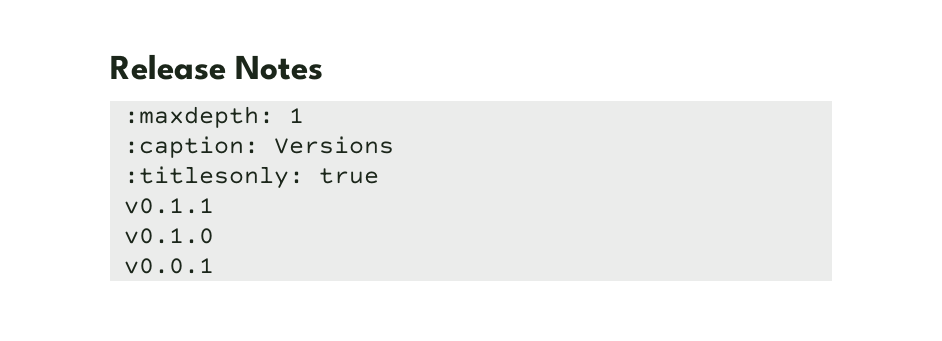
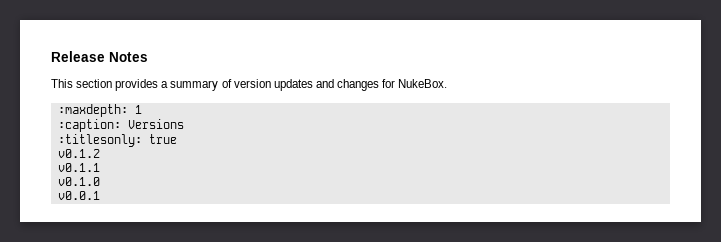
+ This section provides a summary of version updates and changes for NukeBox.
+ v0.1.2

